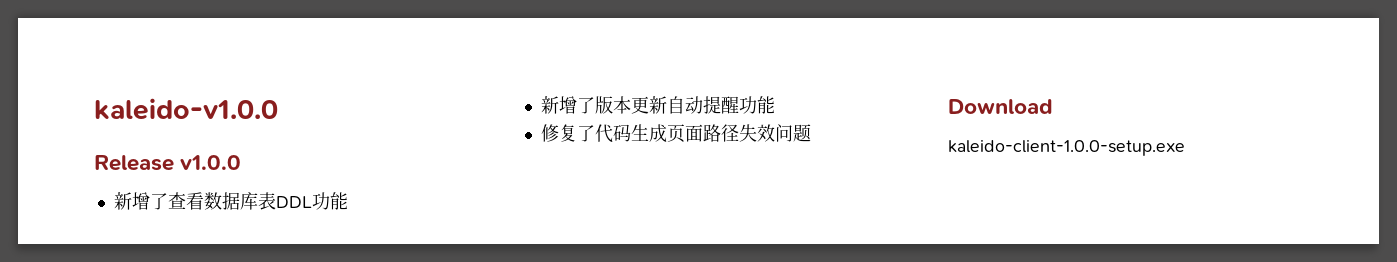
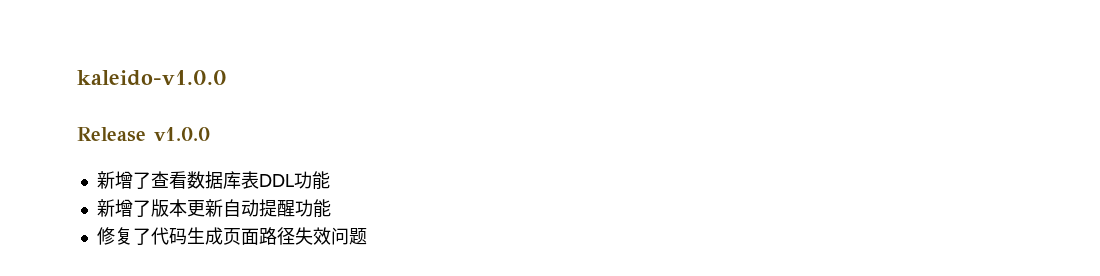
- Download
- kaleido-client-1.0.0-setup.exe

